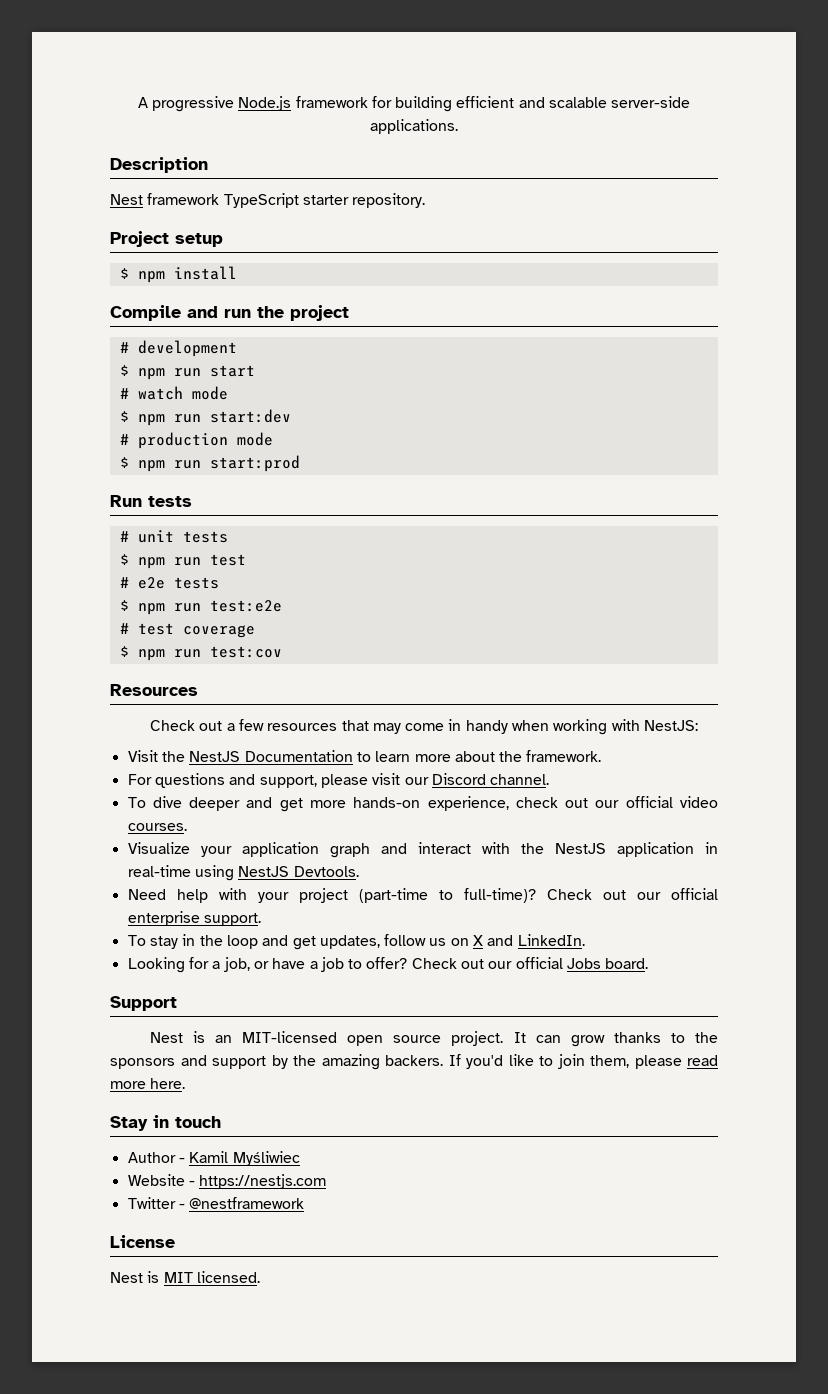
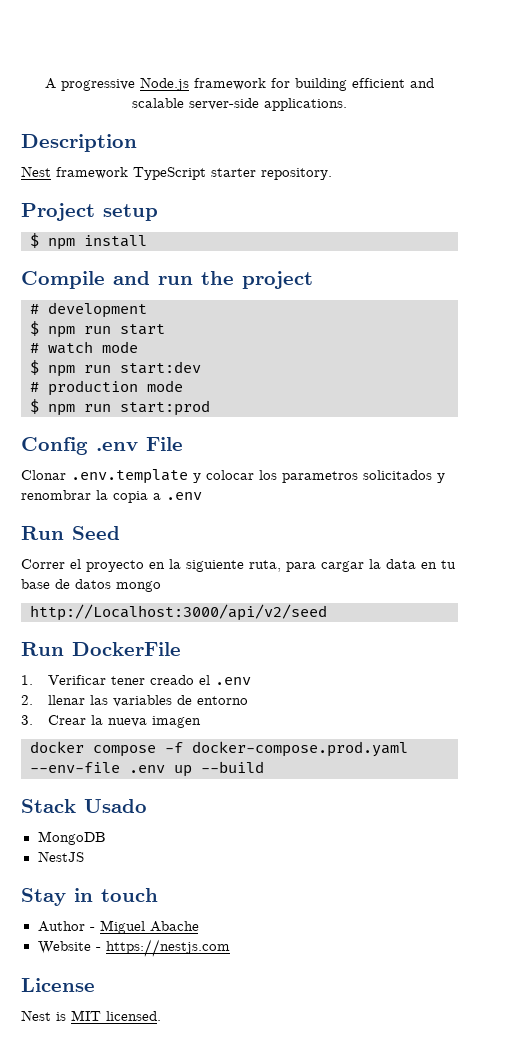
- Run tests
- # unit tests
- $ npm run test
- # e2e tests
- $ npm run test:e2e
- # test coverage
- $ npm run test:cov
- Resources
- Check out a few resources that may come in handy when working with NestJS:
- Visit the NestJS Documentation to learn more about the framework.
- For questions and support, please visit our Discord channel.
- To dive deeper and get more hands-on experience, check out our official video courses.
- Visualize your application graph and interact with the NestJS application in real-time using NestJS Devtools.
- Need help with your project (part-time to full-time)? Check out our official enterprise support.
- To stay in the loop and get updates, follow us on X and LinkedIn.
- Looking for a job, or have a job to offer? Check out our official Jobs board.
- Support
- Nest is an MIT-licensed open source project. It can grow thanks to the sponsors and support by the amazing backers. If you'd like to join them, please read more here.
+ Config .env File
+ Clonar .env.template y colocar los parametros solicitados y renombrar la copia a .env
+ Run Seed
+ Correr el proyecto en la siguiente ruta, para cargar la data en tu base de datos mongo
+ http://Localhost:3000/api/v2/seed
+ Run DockerFile
+ 1. Verificar tener creado el .env
+ 2. llenar las variables de entorno
+ 3. Crear la nueva imagen
+ docker compose -f docker-compose.prod.yaml --env-file .env up --build
+ Stack Usado
+ MongoDB
+ NestJS
- Author - Kamil Myśliwiec
+ Author - Miguel Abache
- Twitter - @nestframework

